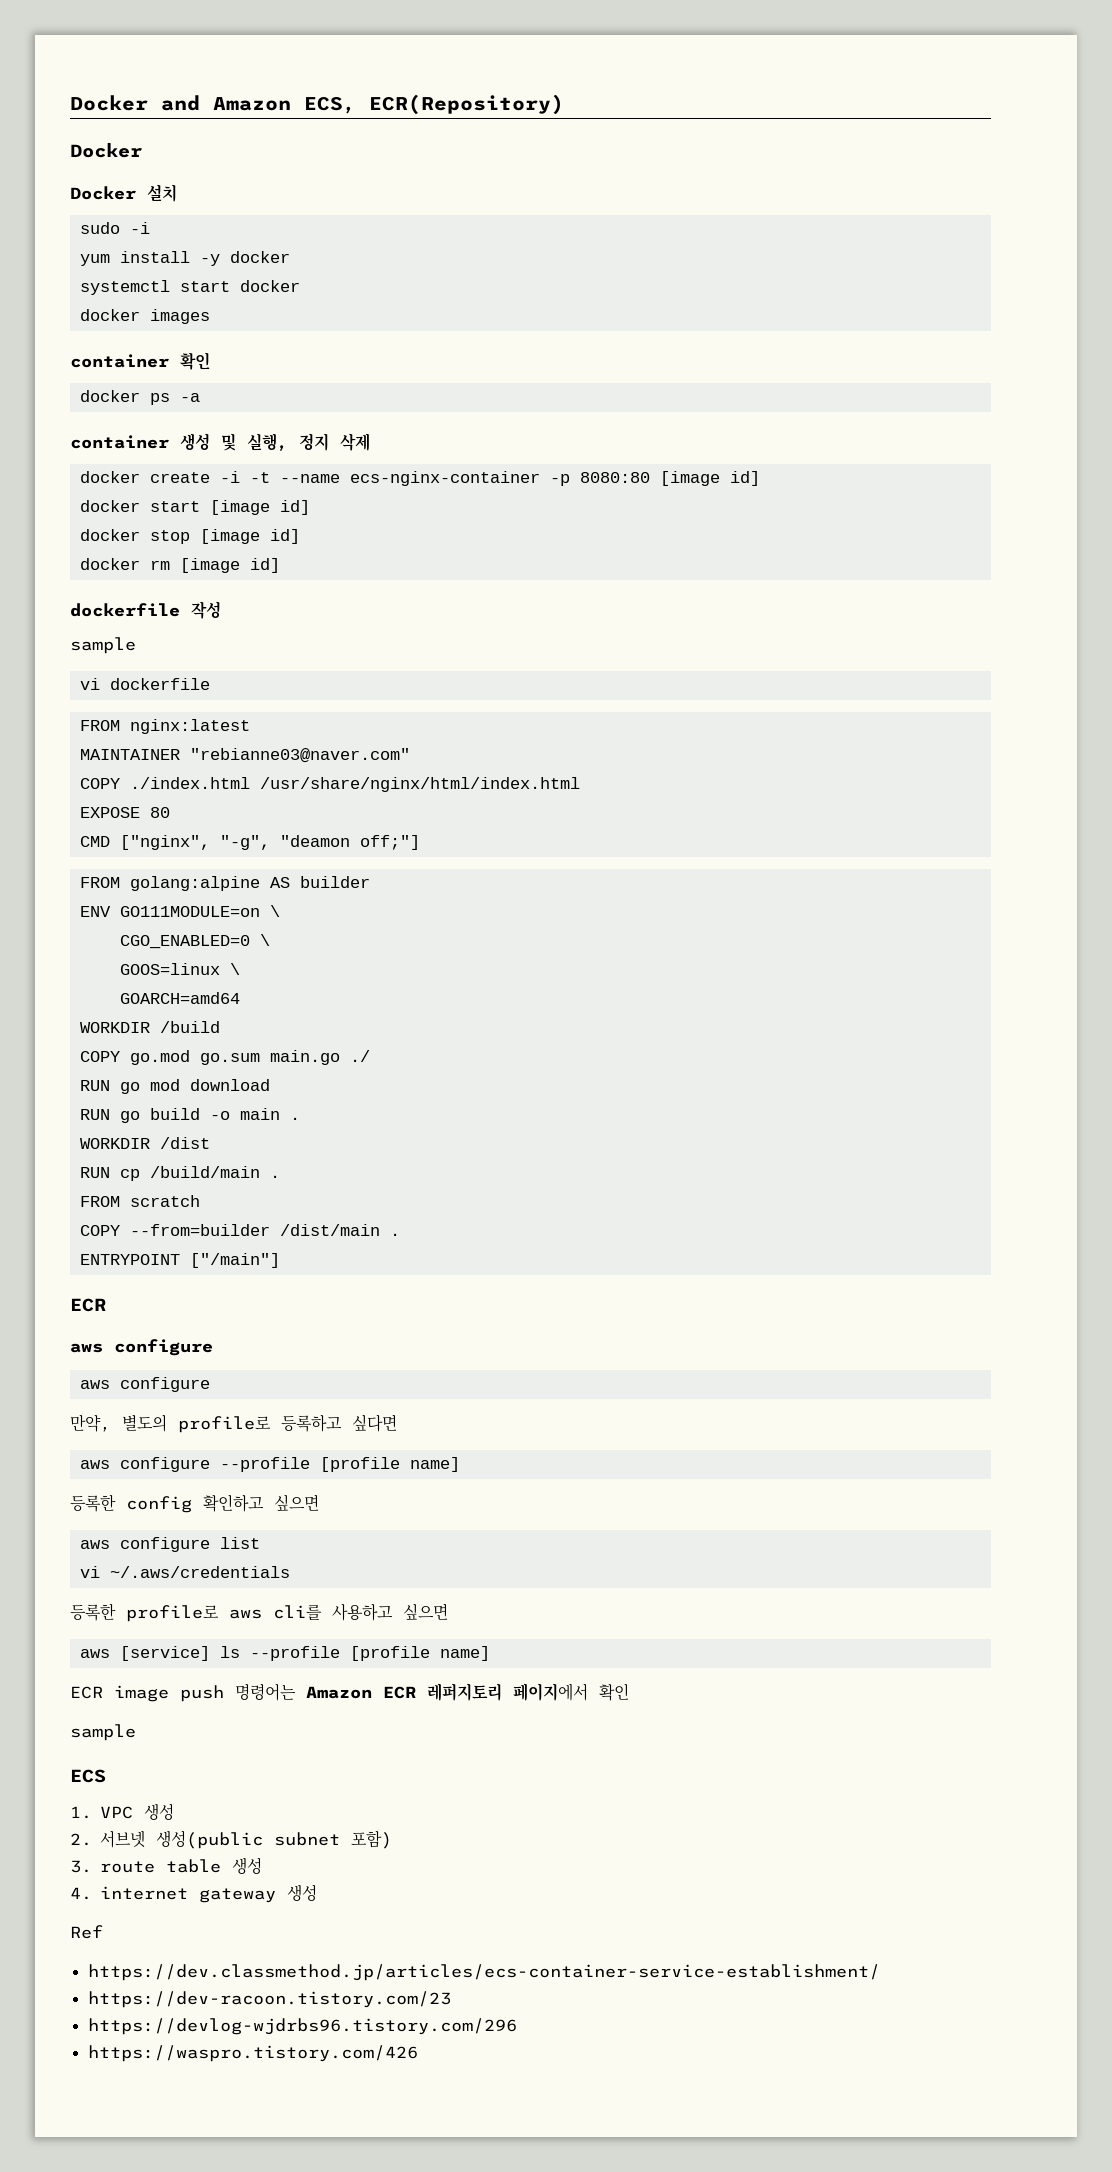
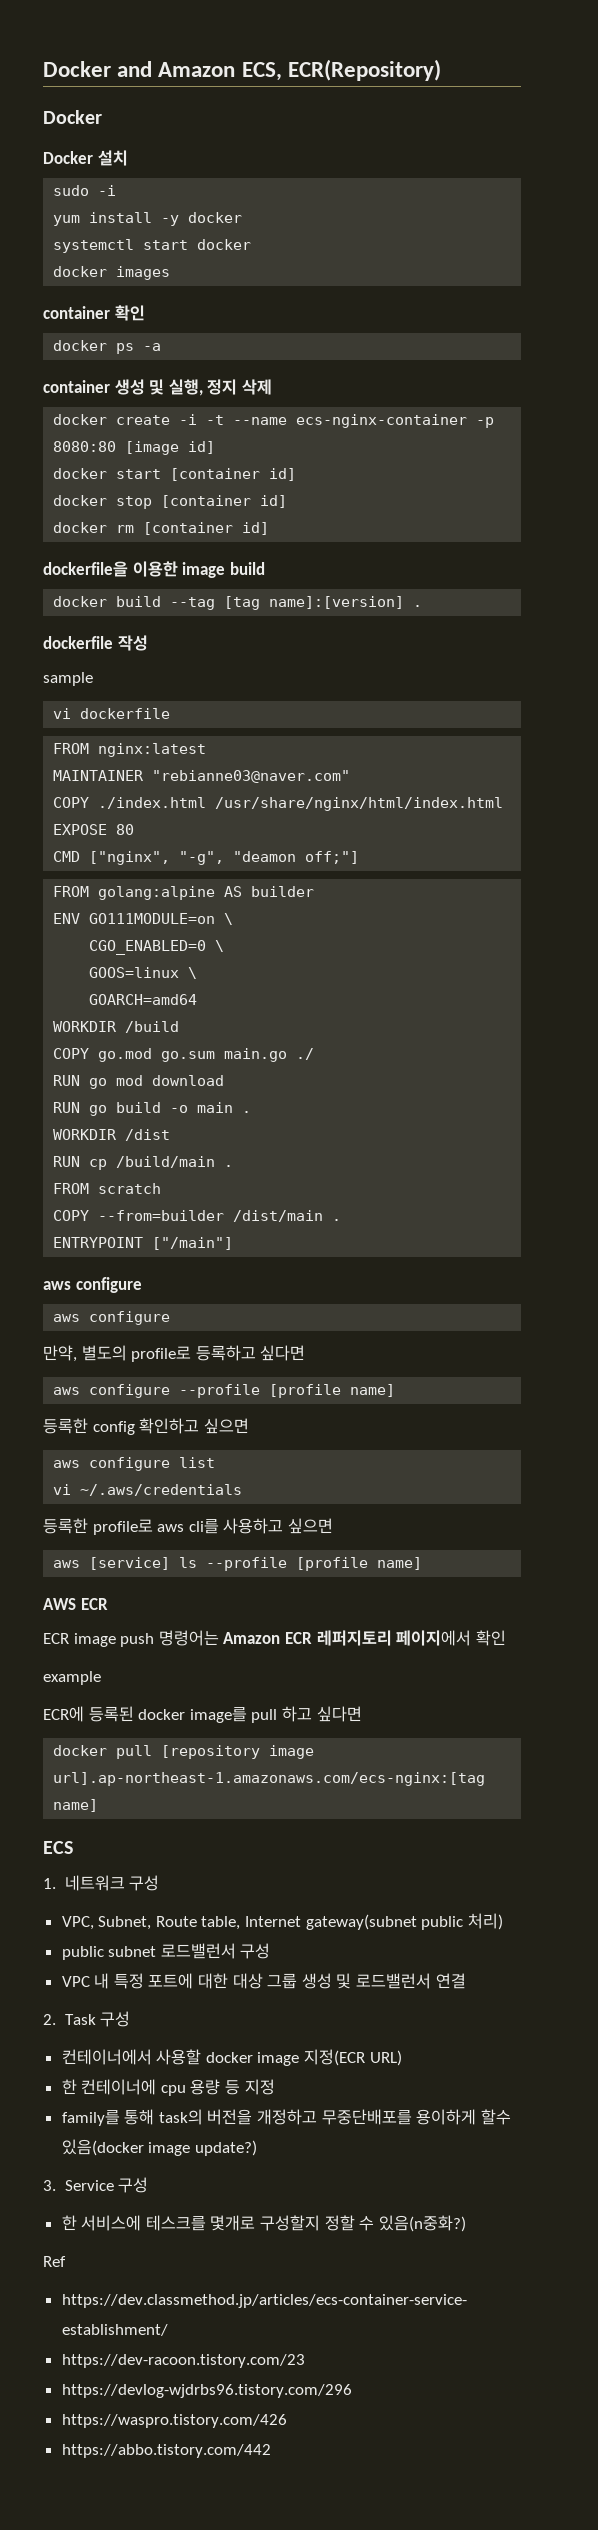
- docker start [image id]
+ docker start [container id]
- docker stop [image id]
+ docker stop [container id]
- docker rm [image id]
+ docker rm [container id]
+ dockerfile을 이용한 image build
+ docker build --tag [tag name]:[version] .
  ENTRYPOINT ["/main"]
- ECR
+ AWS ECR
  ECR image push 명령어는 Amazon ECR 레퍼지토리 페이지에서 확인
- sample
+ example
+ ECR에 등록된 docker image를 pull 하고 싶다면
+ docker pull [repository image url].ap-northeast-1.amazonaws.com/ecs-nginx:[tag name]
  ECS
- 1. VPC 생성
- 2. 서브넷 생성(public subnet 포함)
- 3. route table 생성
- 4. internet gateway 생성
+ 1. 네트워크 구성
+ VPC, Subnet, Route table, Internet gateway(subnet public 처리)
+ public subnet 로드밸런서 구성
+ VPC 내 특정 포트에 대한 대상 그룹 생성 및 로드밸런서 연결
+ 2. Task 구성
+ 컨테이너에서 사용할 docker image 지정(ECR URL)
+ 한 컨테이너에 cpu 용량 등 지정
+ family를 통해 task의 버전을 개정하고 무중단배포를 용이하게 할수 있음(docker image update?)
+ 3. Service 구성
+ 한 서비스에 테스크를 몇개로 구성할지 정할 수 있음(n중화?)
+ https://abbo.tistory.com/442

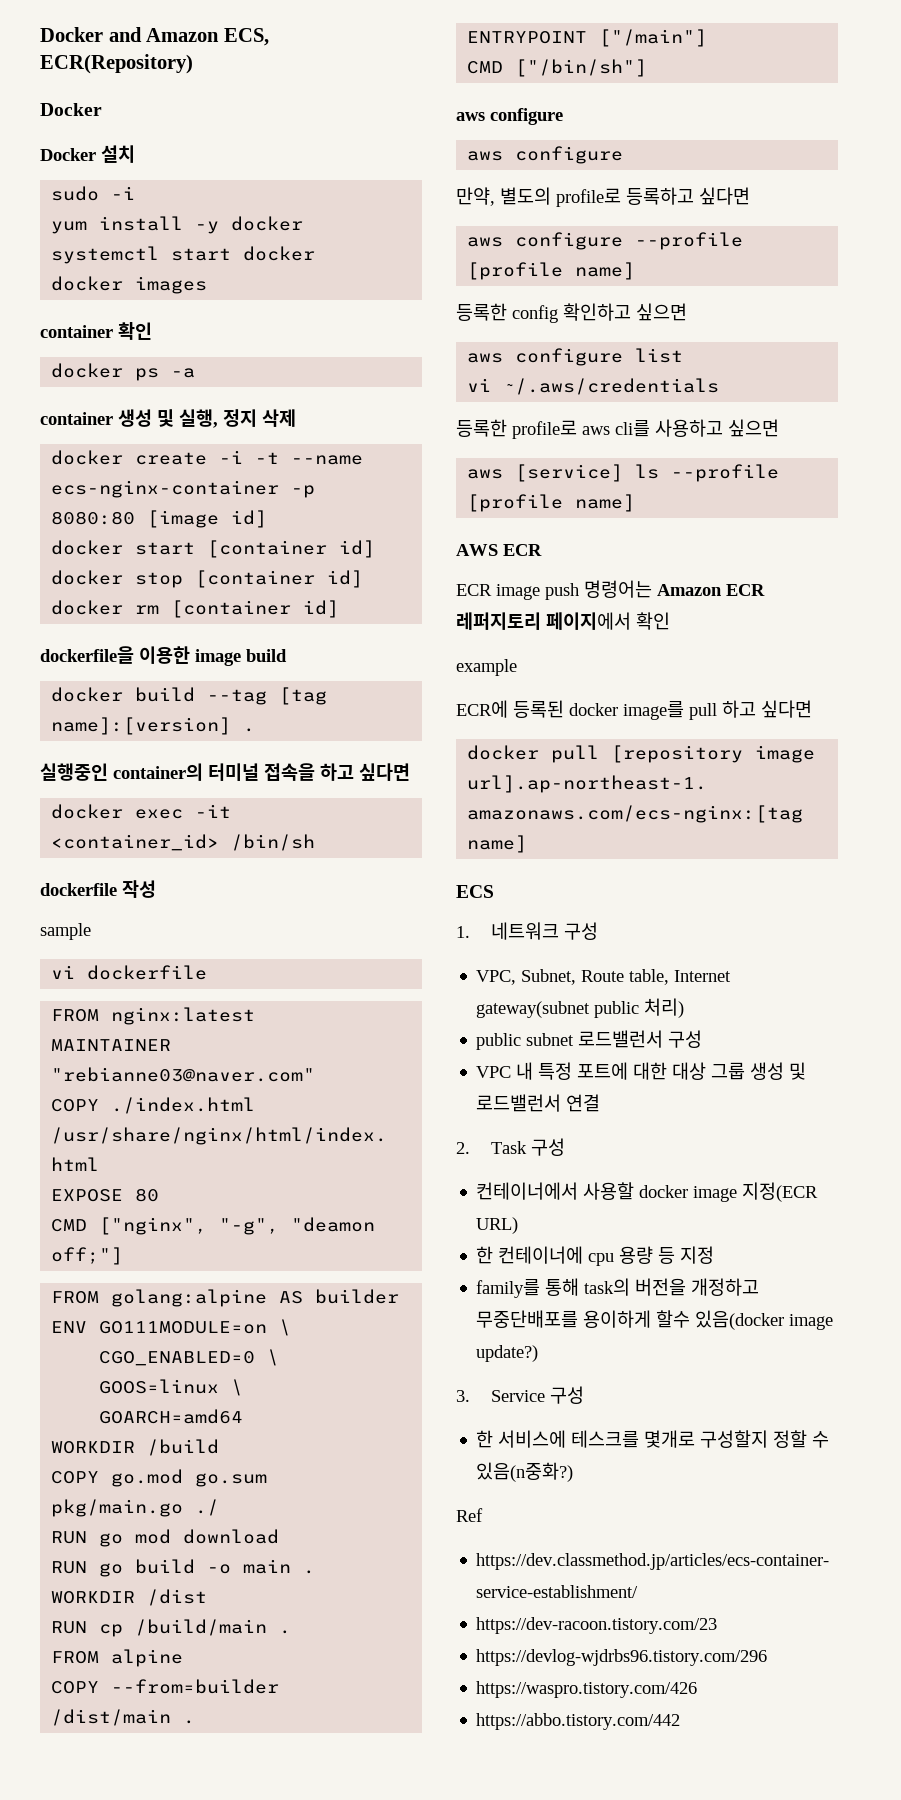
+ 실행중인 container의 터미널 접속을 하고 싶다면
+ docker exec -it <container_id> /bin/sh
- COPY go.mod go.sum main.go ./
+ COPY go.mod go.sum pkg/main.go ./
- FROM scratch
+ FROM alpine
+ CMD ["/bin/sh"]

